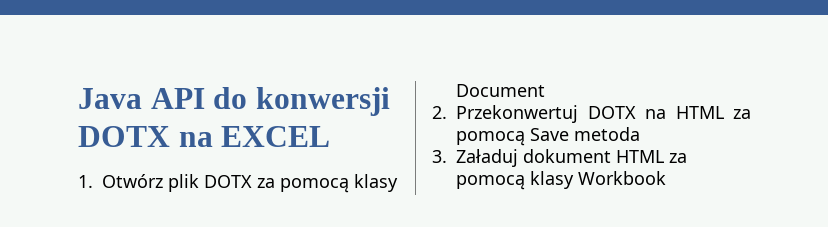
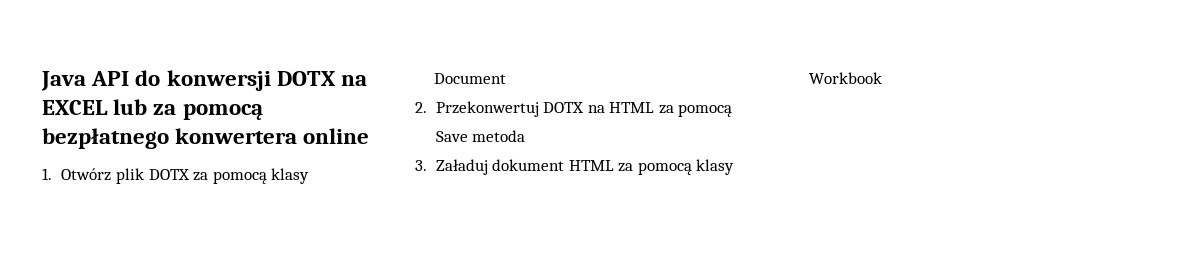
- Java API do konwersji DOTX na EXCEL
+ Java API do konwersji DOTX na EXCEL lub za pomocą bezpłatnego konwertera online

